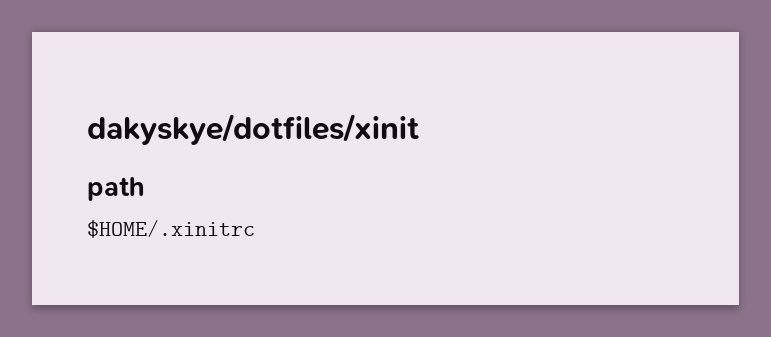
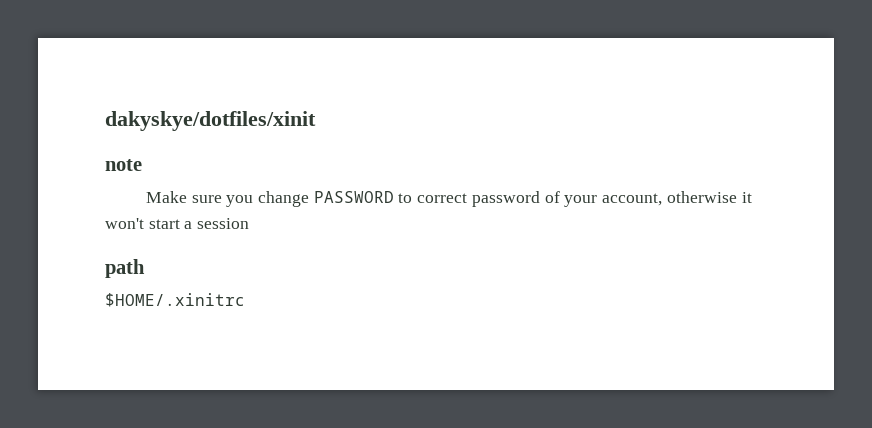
+ note
+ Make sure you change PASSWORD to correct password of your account, otherwise it won't start a session

